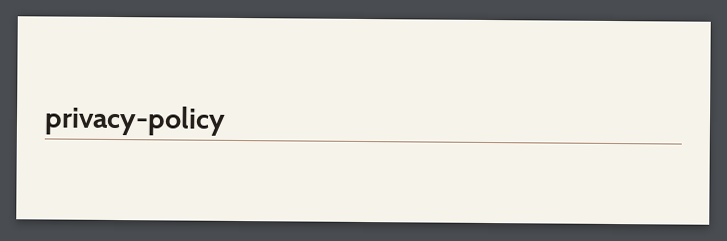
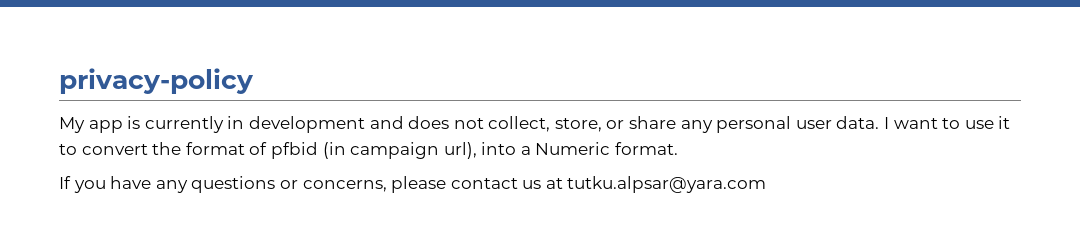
+ My app is currently in development and does not collect, store, or share any personal user data. I want to use it to convert the format of pfbid (in campaign url), into a Numeric format.
+ If you have any questions or concerns, please contact us at tutku.alpsar@yara.com

